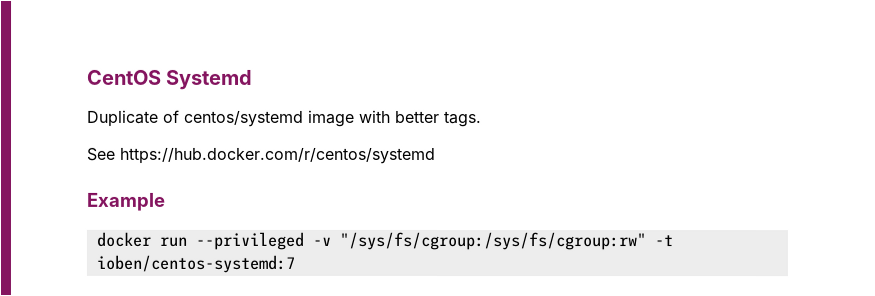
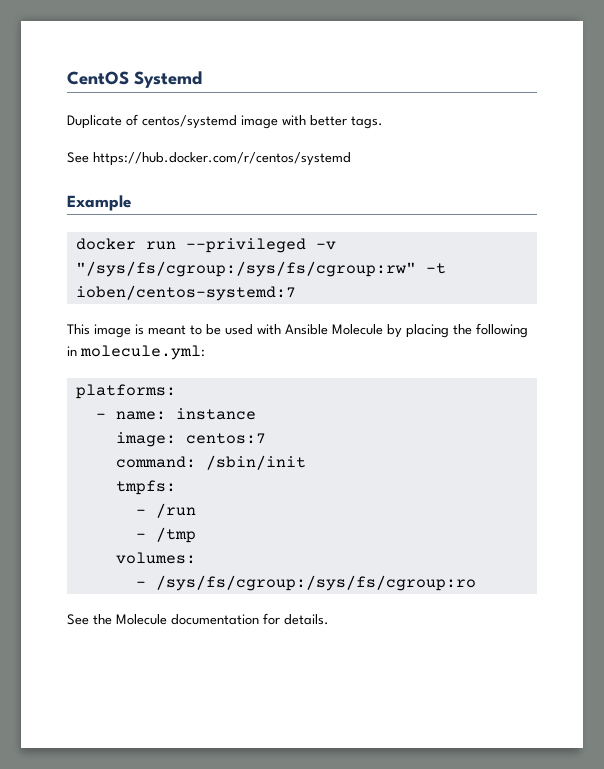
+ This image is meant to be used with Ansible Molecule by placing the following in molecule.yml:
+ platforms:
+ - name: instance
+ image: centos:7
+ command: /sbin/init
+ tmpfs:
+ - /run
+ - /tmp
+ volumes:
+ - /sys/fs/cgroup:/sys/fs/cgroup:ro
+ See the Molecule documentation for details.

